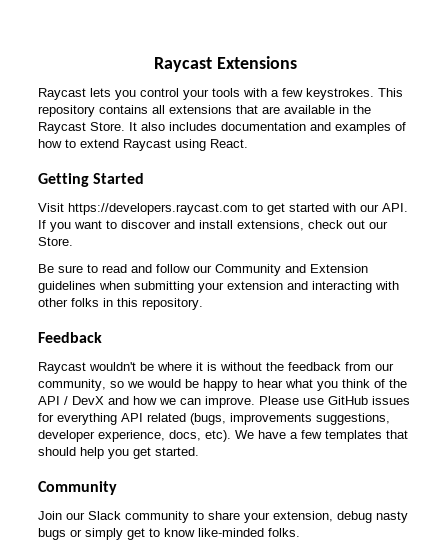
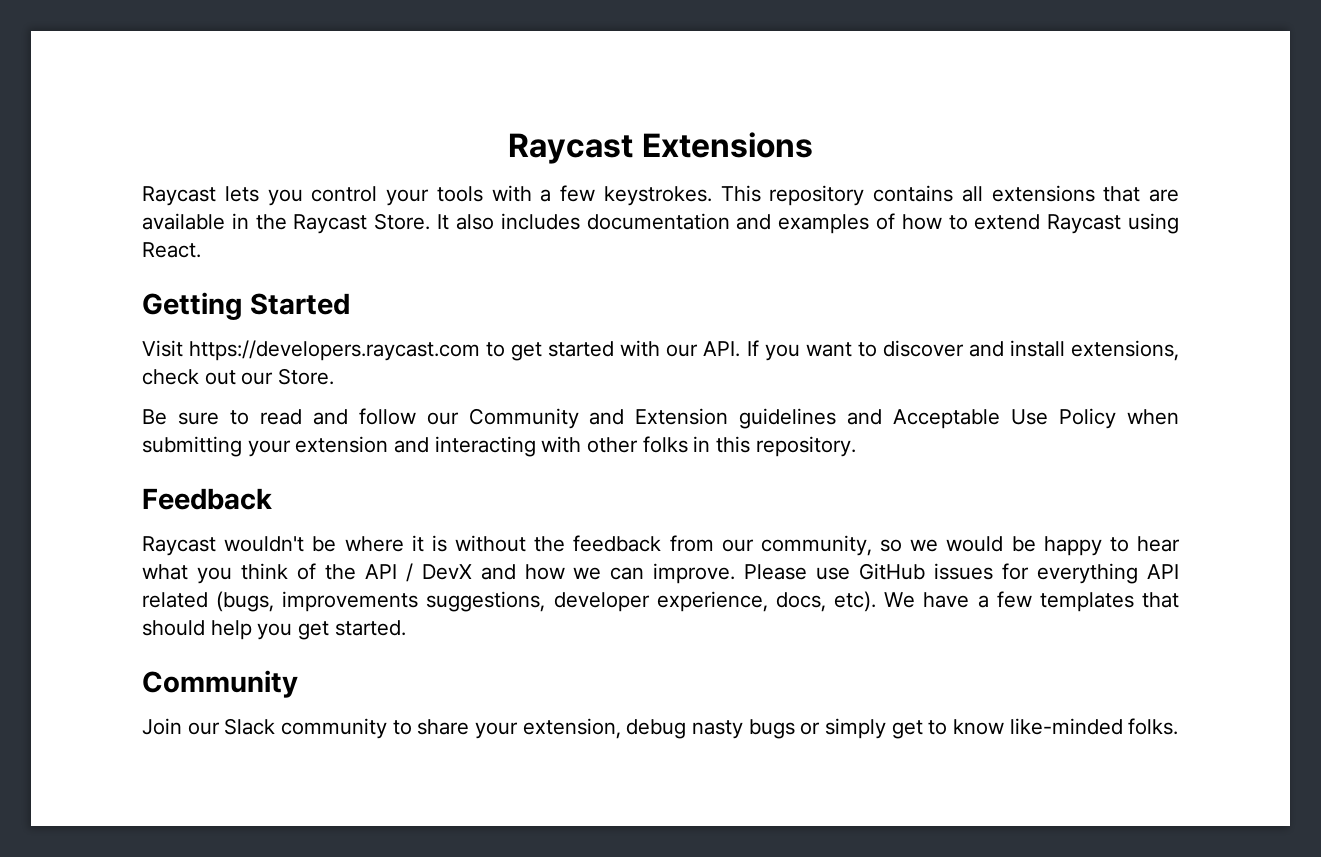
- Be sure to read and follow our Community and Extension guidelines when submitting your extension and interacting with other folks in this repository.
+ Be sure to read and follow our Community and Extension guidelines and Acceptable Use Policy when submitting your extension and interacting with other folks in this repository.

